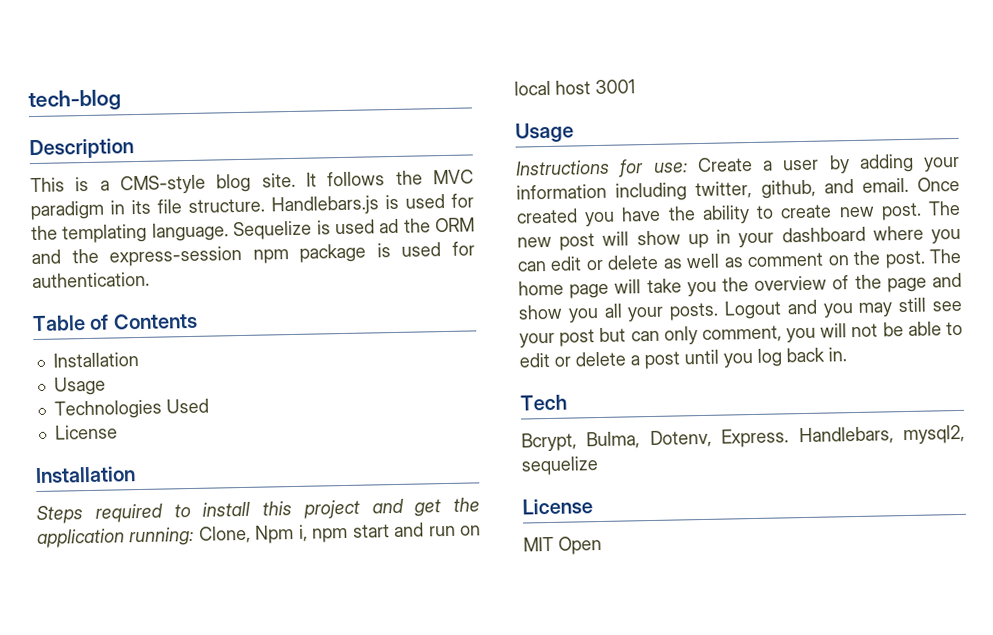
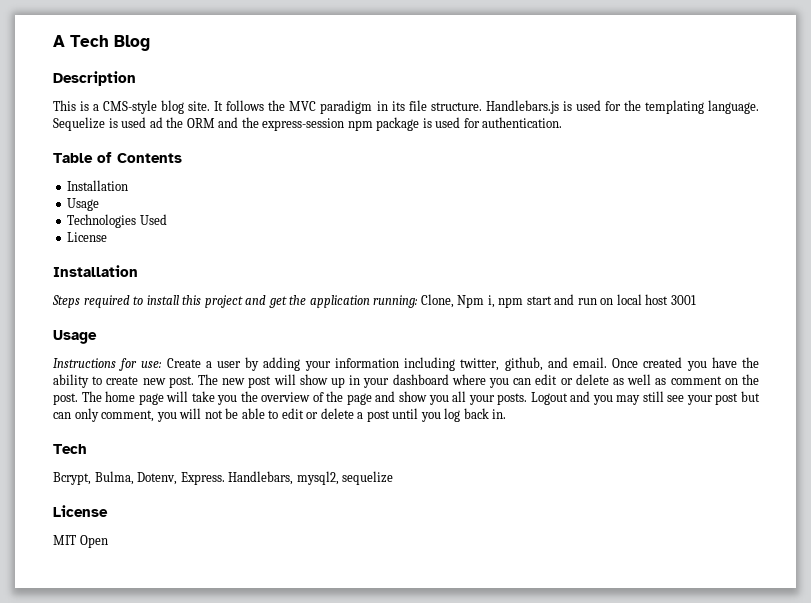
- tech-blog
+ A Tech Blog

